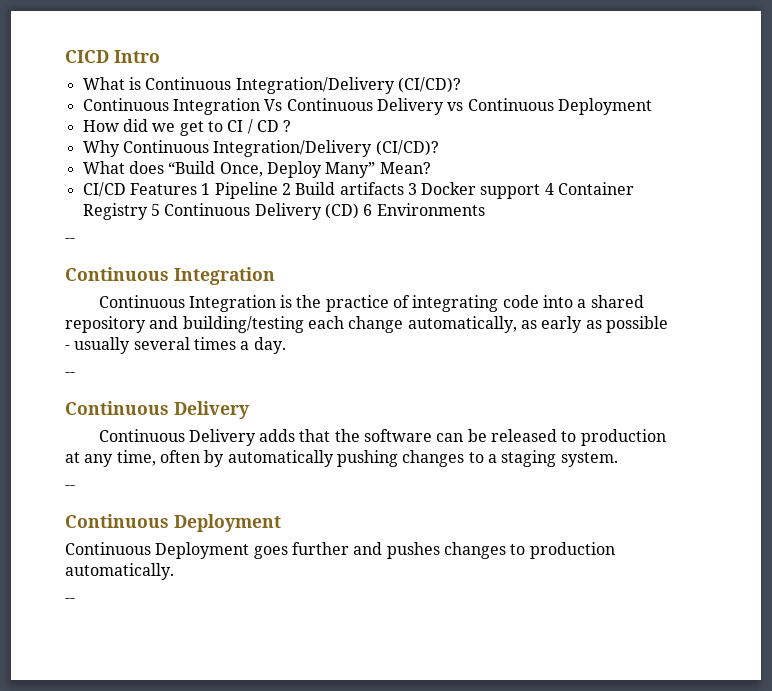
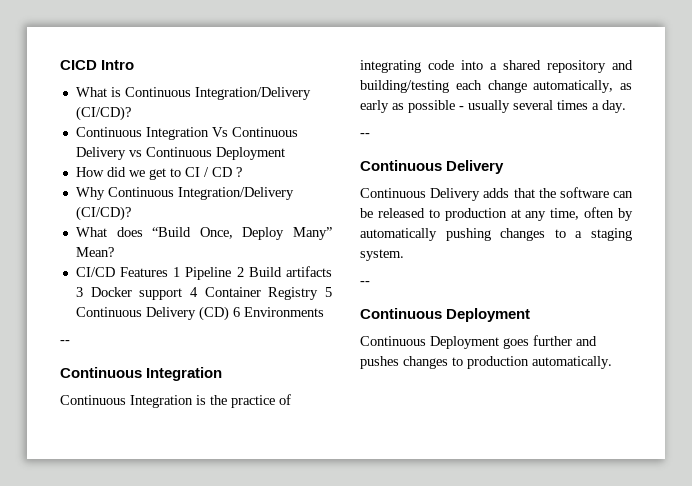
  Continuous Deployment goes further and pushes changes to production automatically.
- --

